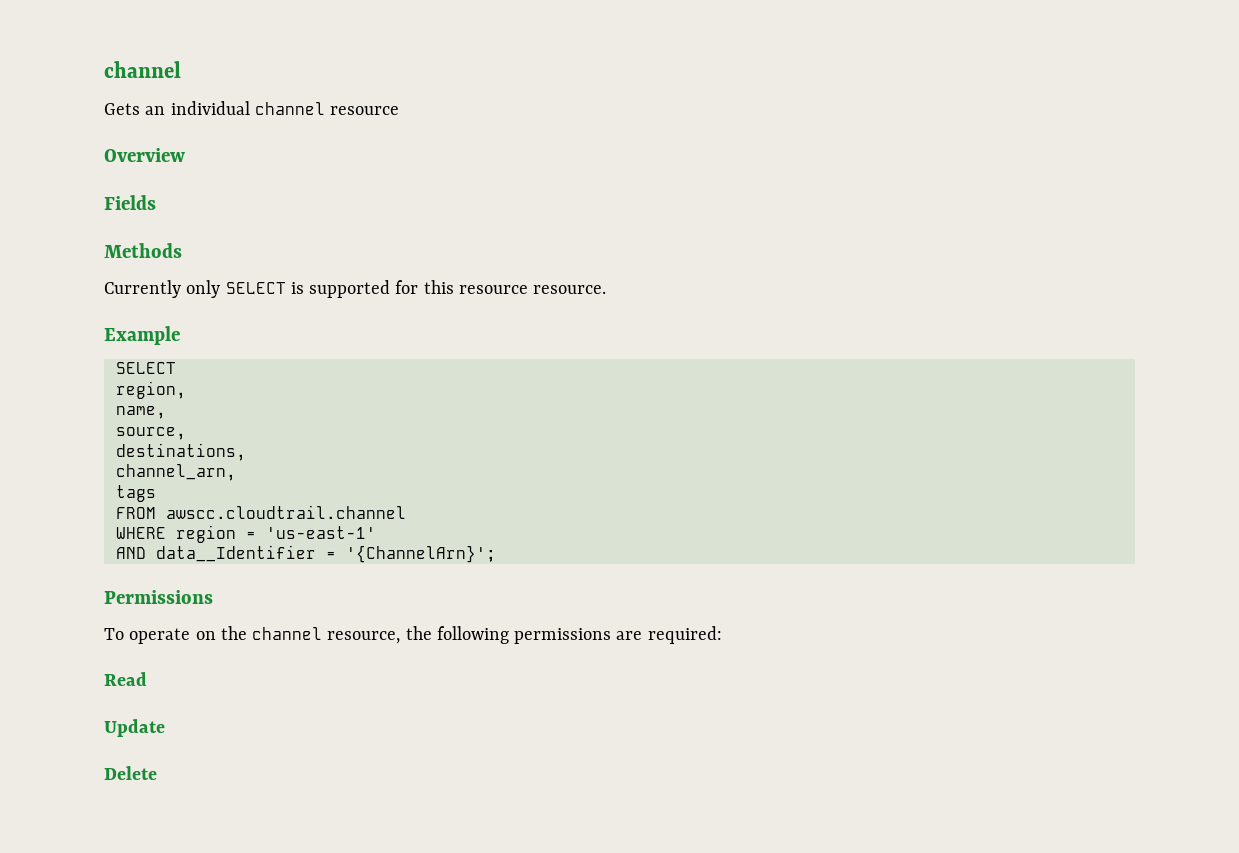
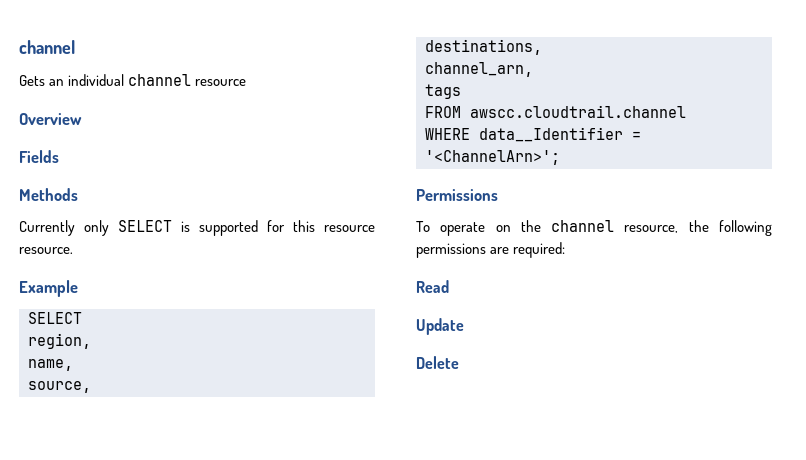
- WHERE region = 'us-east-1'
- AND data__Identifier = '{ChannelArn}';
+ WHERE data__Identifier = '<ChannelArn>';

